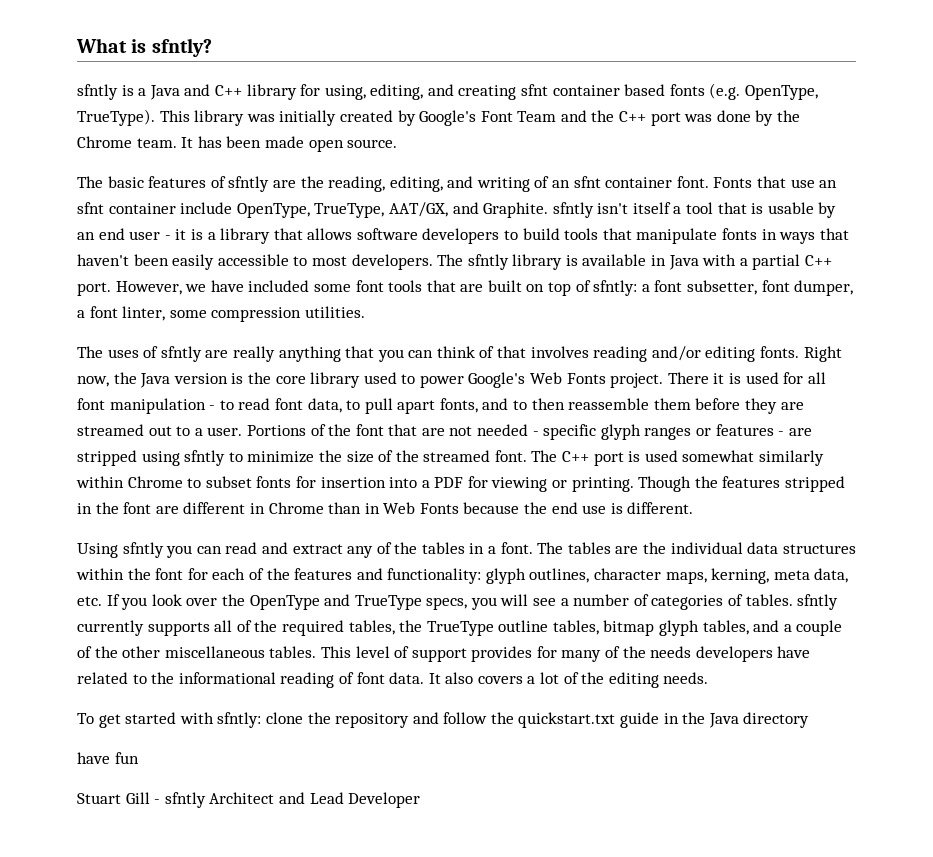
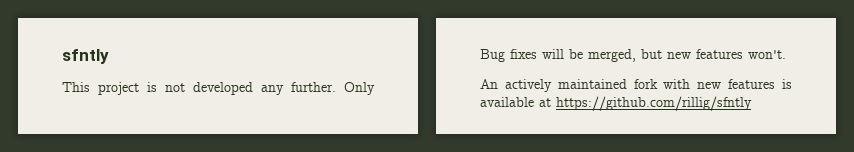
- What is sfntly?
- sfntly is a Java and C++ library for using, editing, and creating sfnt container based fonts (e.g. OpenType, TrueType). This library was initially created by Google's Font Team and the C++ port was done by the Chrome team. It has been made open source.
- The basic features of sfntly are the reading, editing, and writing of an sfnt container font. Fonts that use an sfnt container include OpenType, TrueType, AAT/GX, and Graphite. sfntly isn't itself a tool that is usable by an end user - it is a library that allows software developers to build tools that manipulate fonts in ways that haven't been easily accessible to most developers. The sfntly library is available in Java with a partial C++ port. However, we have included some font tools that are built on top of sfntly: a font subsetter, font dumper, a font linter, some compression utilities.
- The uses of sfntly are really anything that you can think of that involves reading and/or editing fonts. Right now, the Java version is the core library used to power Google's Web Fonts project. There it is used for all font manipulation - to read font data, to pull apart fonts, and to then reassemble them before they are streamed out to a user. Portions of the font that are not needed - specific glyph ranges or features - are stripped using sfntly to minimize the size of the streamed font. The C++ port is used somewhat similarly within Chrome to subset fonts for insertion into a PDF for viewing or printing. Though the features stripped in the font are different in Chrome than in Web Fonts because the end use is different.
- Using sfntly you can read and extract any of the tables in a font. The tables are the individual data structures within the font for each of the features and functionality: glyph outlines, character maps, kerning, meta data, etc. If you look over the OpenType and TrueType specs, you will see a number of categories of tables. sfntly currently supports all of the required tables, the TrueType outline tables, bitmap glyph tables, and a couple of the other miscellaneous tables. This level of support provides for many of the needs developers have related to the informational reading of font data. It also covers a lot of the editing needs.
- To get started with sfntly: clone the repository and follow the quickstart.txt guide in the Java directory
- have fun
- Stuart Gill - sfntly Architect and Lead Developer
+ sfntly
+ This project is not developed any further. Only Bug fixes will be merged, but new features won't.
+ An actively maintained fork with new features is available at https://github.com/rillig/sfntly

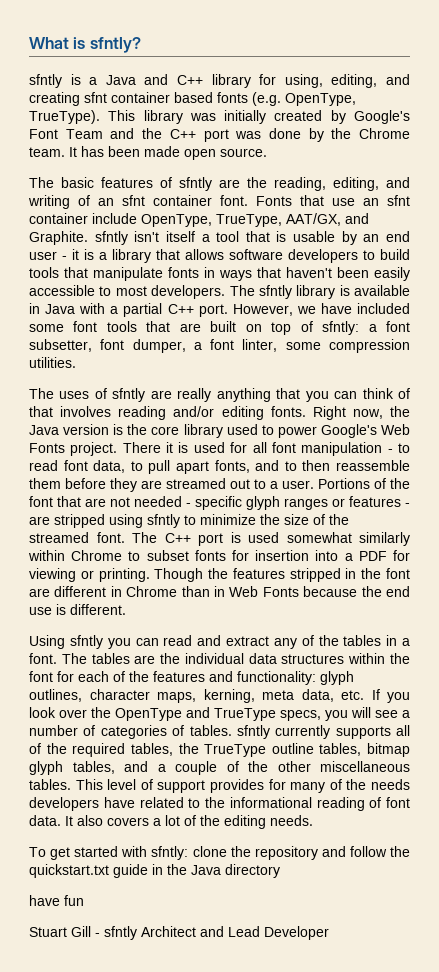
- sfntly
- This project is not developed any further. Only Bug fixes will be merged, but new features won't.
- An actively maintained fork with new features is available at https://github.com/rillig/sfntly
+ What is sfntly?
+ sfntly is a Java and C++ library for using, editing, and creating sfnt container based fonts (e.g. OpenType, TrueType). This library was initially created by Google's Font Team and the C++ port was done by the Chrome team. It has been made open source.
+ The basic features of sfntly are the reading, editing, and writing of an sfnt container font. Fonts that use an sfnt container include OpenType, TrueType, AAT/GX, and Graphite. sfntly isn't itself a tool that is usable by an end user - it is a library that allows software developers to build tools that manipulate fonts in ways that haven't been easily accessible to most developers. The sfntly library is available in Java with a partial C++ port. However, we have included some font tools that are built on top of sfntly: a font subsetter, font dumper, a font linter, some compression utilities.
+ The uses of sfntly are really anything that you can think of that involves reading and/or editing fonts. Right now, the Java version is the core library used to power Google's Web Fonts project. There it is used for all font manipulation - to read font data, to pull apart fonts, and to then reassemble them before they are streamed out to a user. Portions of the font that are not needed - specific glyph ranges or features - are stripped using sfntly to minimize the size of the streamed font. The C++ port is used somewhat similarly within Chrome to subset fonts for insertion into a PDF for viewing or printing. Though the features stripped in the font are different in Chrome than in Web Fonts because the end use is different.
+ Using sfntly you can read and extract any of the tables in a font. The tables are the individual data structures within the font for each of the features and functionality: glyph outlines, character maps, kerning, meta data, etc. If you look over the OpenType and TrueType specs, you will see a number of categories of tables. sfntly currently supports all of the required tables, the TrueType outline tables, bitmap glyph tables, and a couple of the other miscellaneous tables. This level of support provides for many of the needs developers have related to the informational reading of font data. It also covers a lot of the editing needs.
+ To get started with sfntly: clone the repository and follow the quickstart.txt guide in the Java directory
+ have fun
+ Stuart Gill - sfntly Architect and Lead Developer

